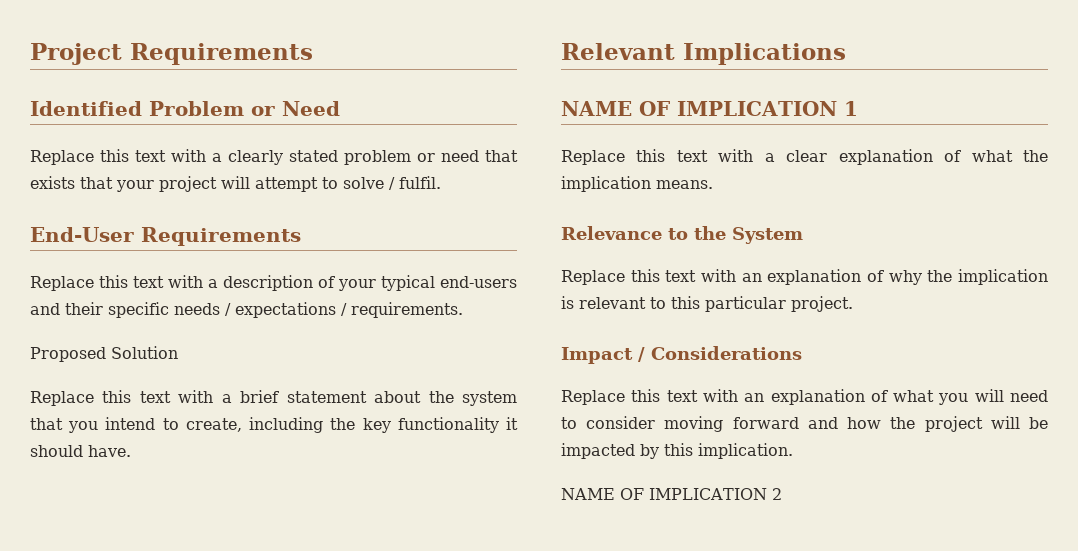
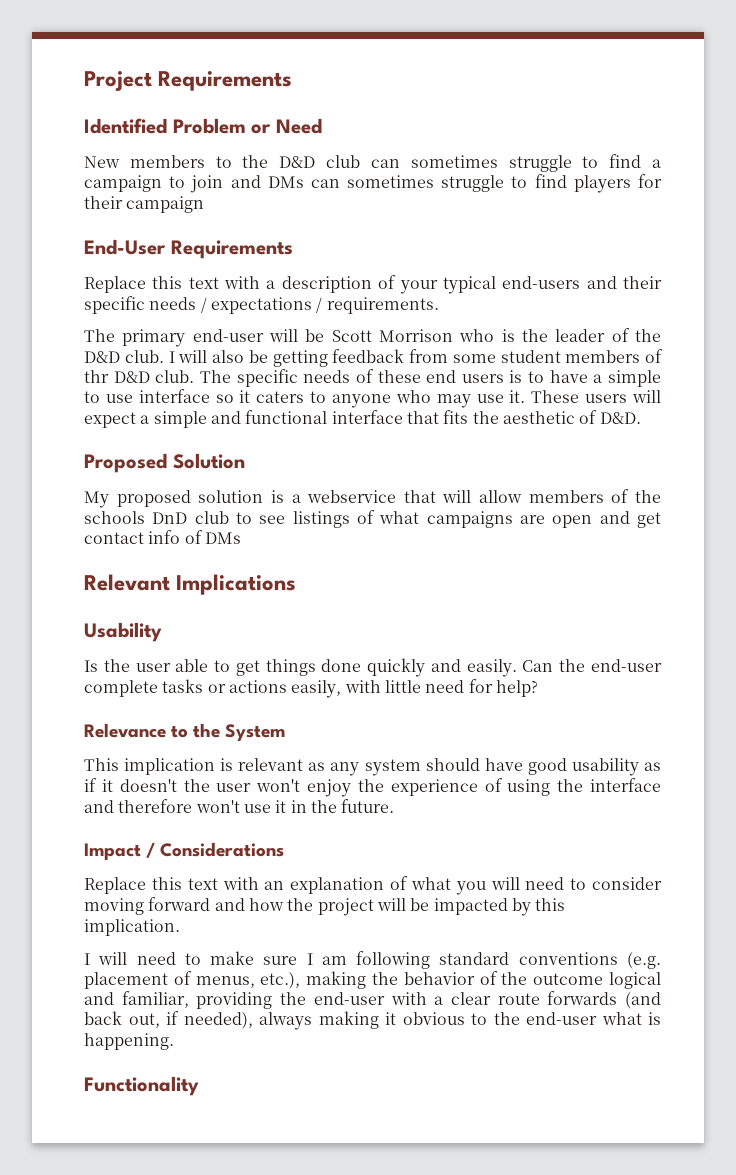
- Replace this text with a clearly stated problem or need that exists that your project will attempt to solve / fulfil.
+ New members to the D&D club can sometimes struggle to find a campaign to join and DMs can sometimes struggle to find players for their campaign
+ The primary end-user will be Scott Morrison who is the leader of the D&D club. I will also be getting feedback from some student members of thr D&D club. The specific needs of these end users is to have a simple to use interface so it caters to anyone who may use it. These users will expect a simple and functional interface that fits the aesthetic of D&D.
  Proposed Solution
- Replace this text with a brief statement about the system that you intend to create, including the key functionality it should have.
+ My proposed solution is a webservice that will allow members of the schools DnD club to see listings of what campaigns are open and get contact info of DMs
  Relevant Implications
- NAME OF IMPLICATION 1
- Replace this text with a clear explanation of what the implication means.
+ Usability
+ Is the user able to get things done quickly and easily. Can the end-user complete tasks or actions easily, with little need for help?
  Relevance to the System
- Replace this text with an explanation of why the implication is relevant to this particular project.
+ This implication is relevant as any system should have good usability as if it doesn't the user won't enjoy the experience of using the interface and therefore won't use it in the future.
- NAME OF IMPLICATION 2
+ I will need to make sure I am following standard conventions (e.g. placement of menus, etc.), making the behavior of the outcome logical and familiar, providing the end-user with a clear route forwards (and back out, if needed), always making it obvious to the end-user what is happening.
+ Functionality

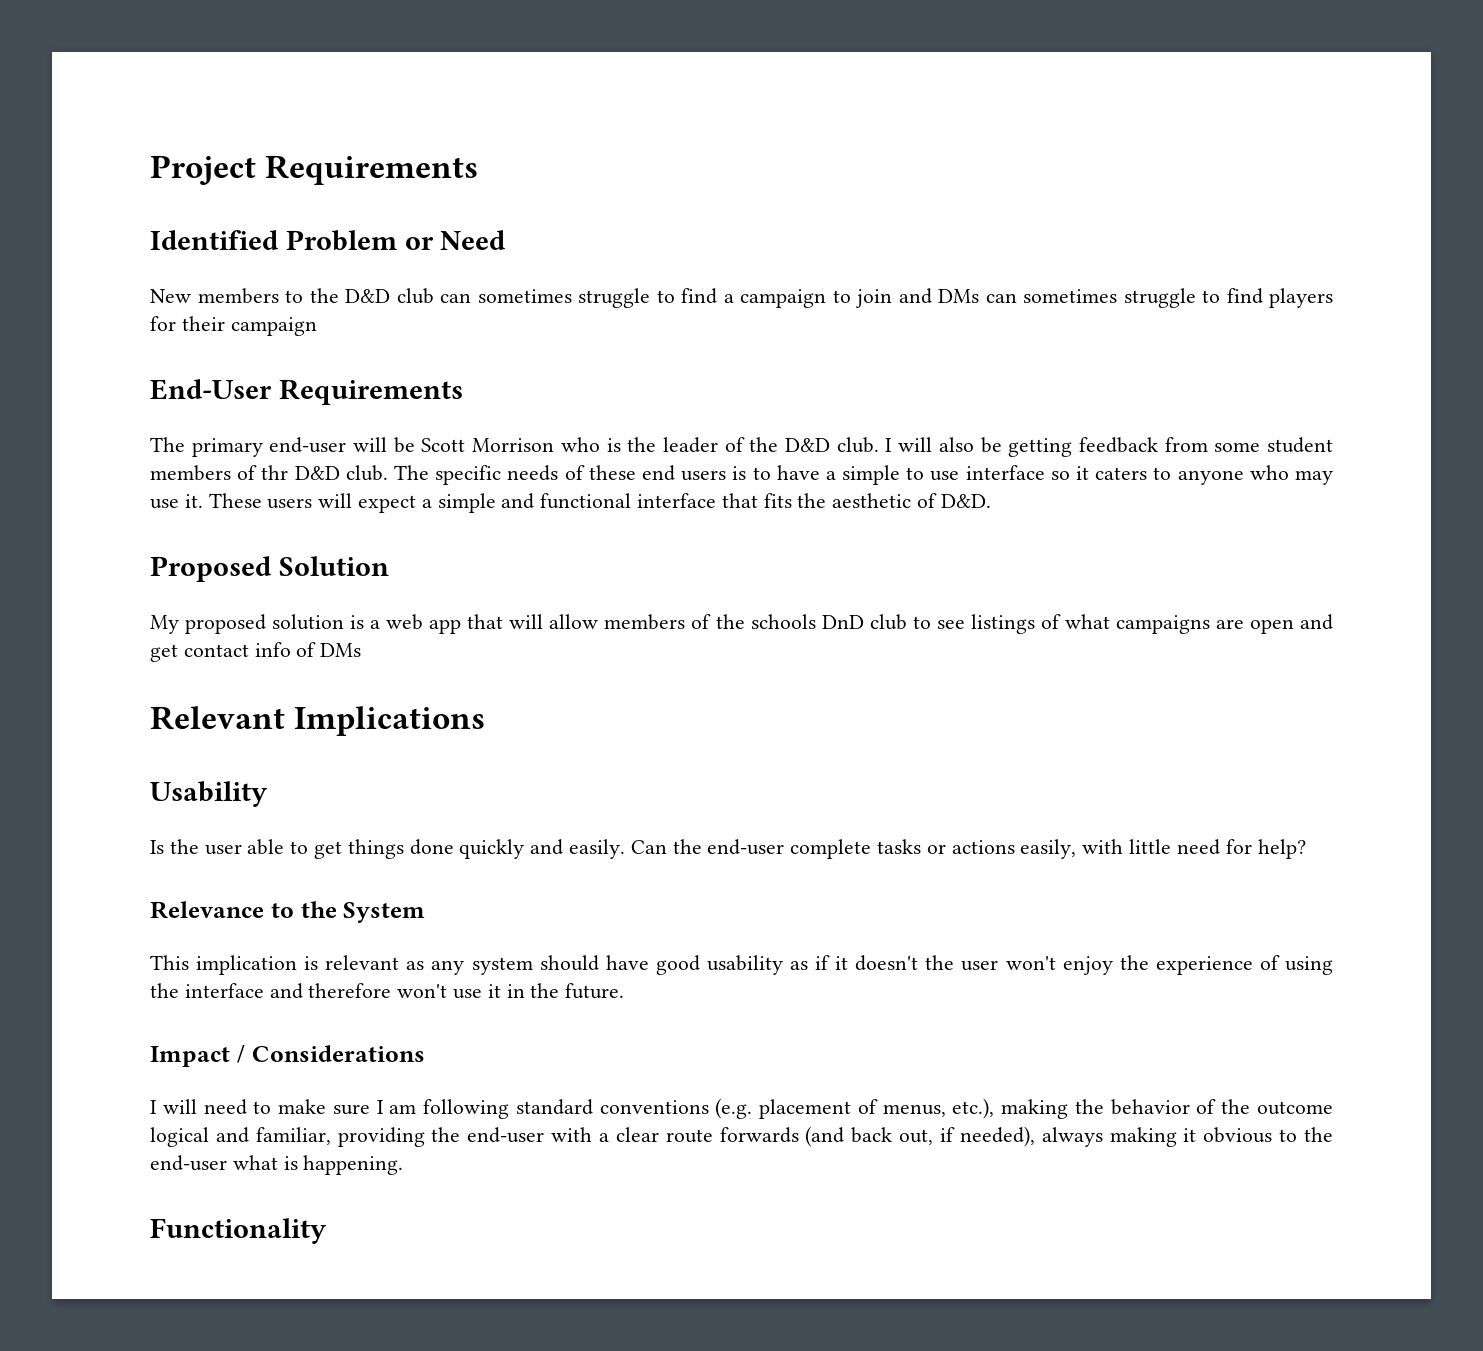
- Replace this text with a description of your typical end-users and their specific needs / expectations / requirements.
- My proposed solution is a webservice that will allow members of the schools DnD club to see listings of what campaigns are open and get contact info of DMs
+ My proposed solution is a web app that will allow members of the schools DnD club to see listings of what campaigns are open and get contact info of DMs
- Replace this text with an explanation of what you will need to consider moving forward and how the project will be impacted by this implication.

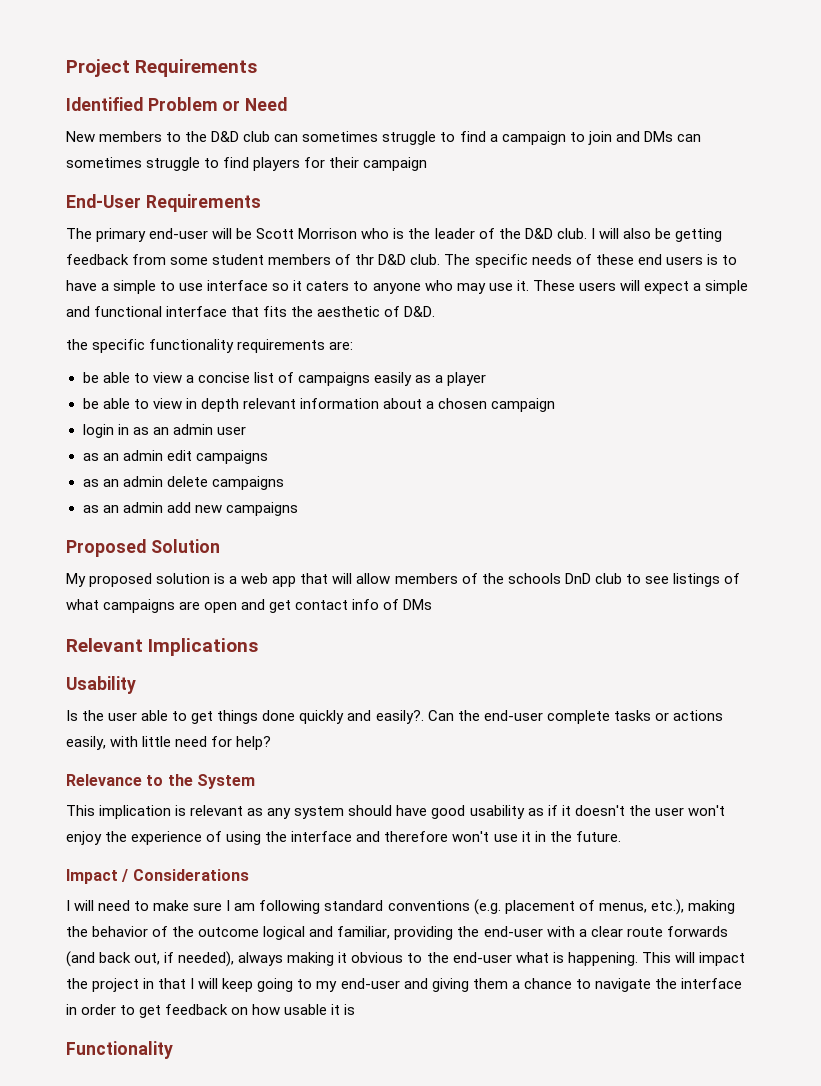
+ the specific functionality requirements are:
+ be able to view a concise list of campaigns easily as a player
+ be able to view in depth relevant information about a chosen campaign
+ login in as an admin user
+ as an admin edit campaigns
+ as an admin delete campaigns
+ as an admin add new campaigns
- Is the user able to get things done quickly and easily.
+ Is the user able to get things done quickly and easily?.
+ This will impact the project in that I will keep going to my end-user and giving them a chance to navigate the interface in order to get feedback on how usable it is

